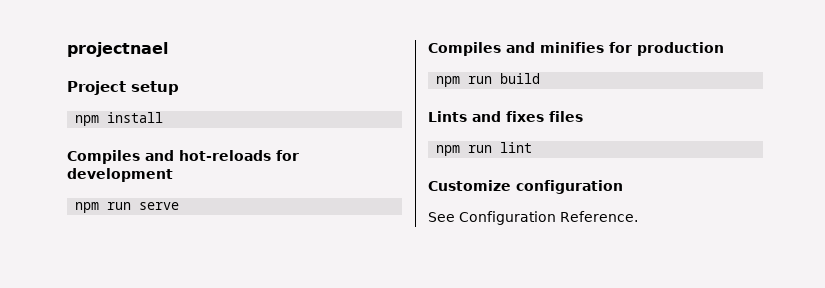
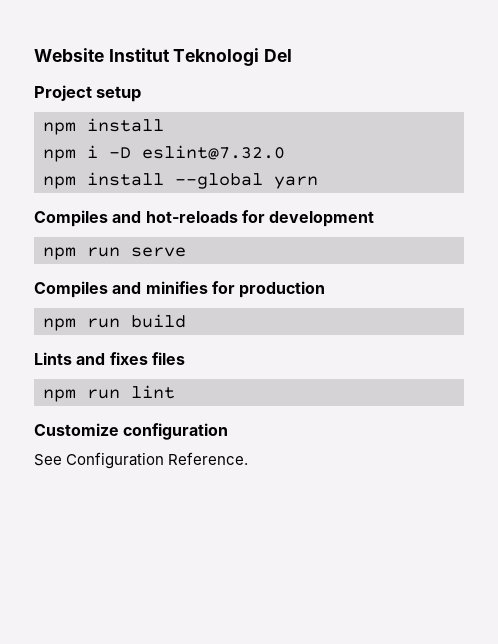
- projectnael
+ Website Institut Teknologi Del
+ npm i -D eslint@7.32.0
+ npm install --global yarn

